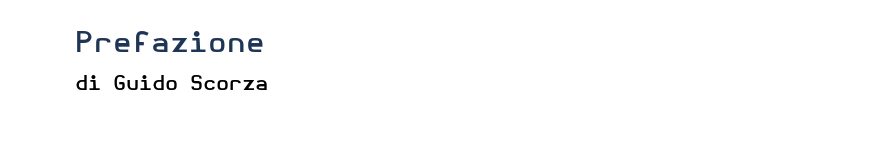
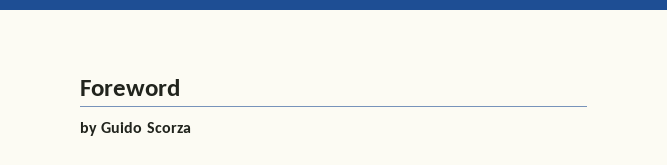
- Prefazione
- di Guido Scorza
+ Foreword
+ by Guido Scorza

